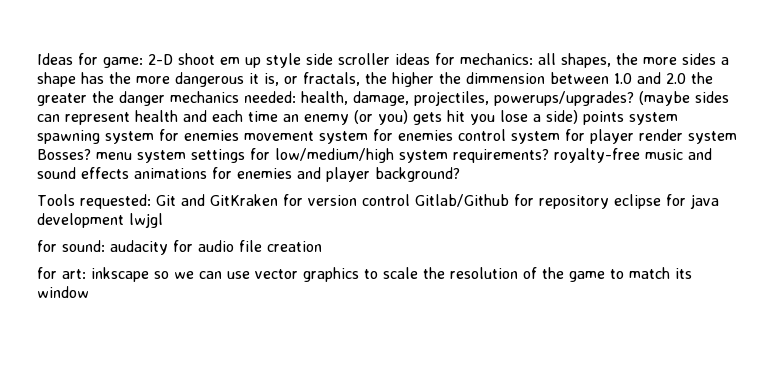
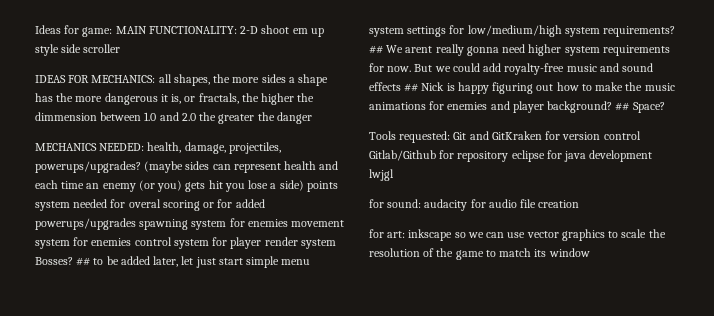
- Ideas for game: 2-D shoot em up style side scroller ideas for mechanics: all shapes, the more sides a shape has the more dangerous it is, or fractals, the higher the dimmension between 1.0 and 2.0 the greater the danger mechanics needed: health, damage, projectiles, powerups/upgrades?
+ Ideas for game: MAIN FUNCTIONALITY: 2-D shoot em up style side scroller
+ IDEAS FOR MECHANICS: all shapes, the more sides a shape has the more dangerous it is, or fractals, the higher the dimmension between 1.0 and 2.0 the greater the danger
+ MECHANICS NEEDED: health, damage, projectiles, powerups/upgrades?
- (maybe sides can represent health and each time an enemy (or you) gets hit you lose a side) points system spawning system for enemies movement system for enemies control system for player render system Bosses? menu system settings for low/medium/high system requirements? royalty-free music and sound effects animations for enemies and player background?
+ (maybe sides can represent health and each time an enemy (or you) gets hit you lose a side) points system needed for overal scoring or for added powerups/upgrades spawning system for enemies movement system for enemies control system for player render system Bosses? ## to be added later, let just start simple menu system settings for low/medium/high system requirements? ## We arent really gonna need higher system requirements for now. But we could add royalty-free music and sound effects ## Nick is happy figuring out how to make the music animations for enemies and player background? ## Space?

